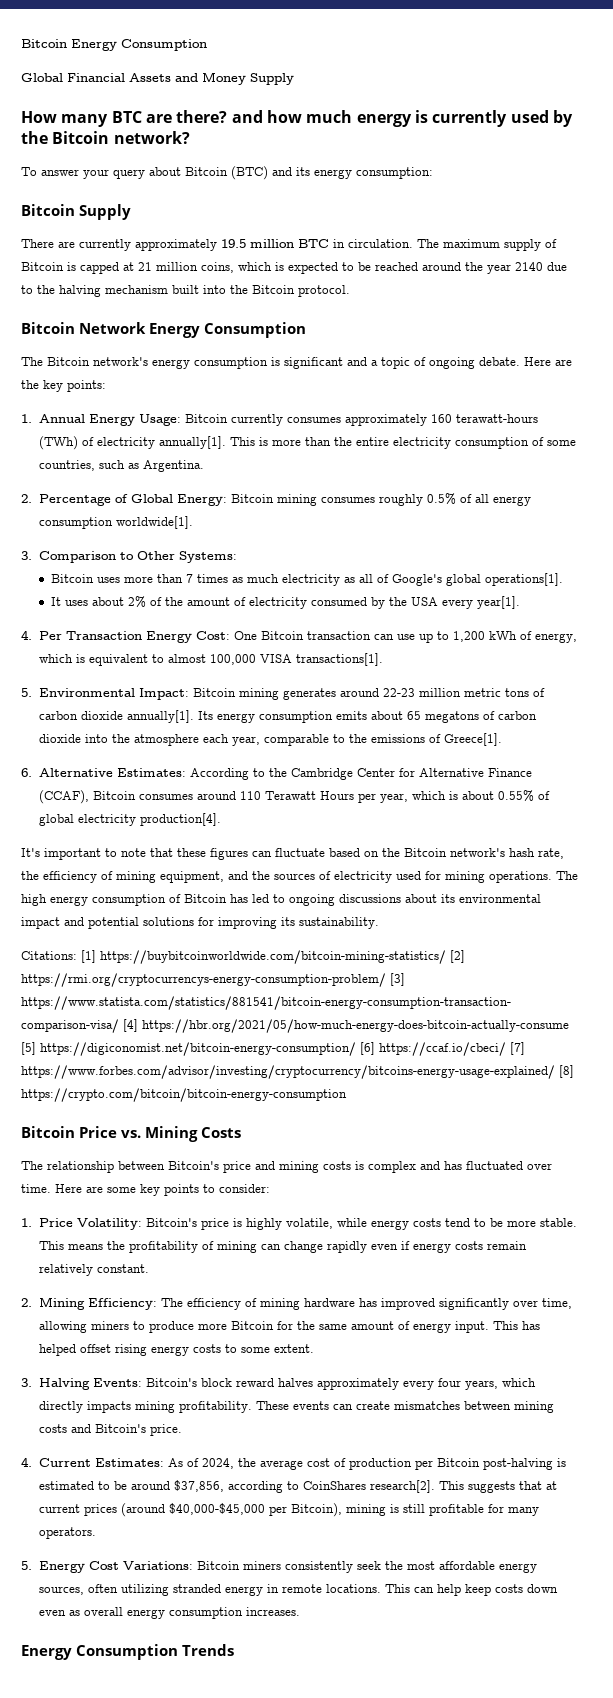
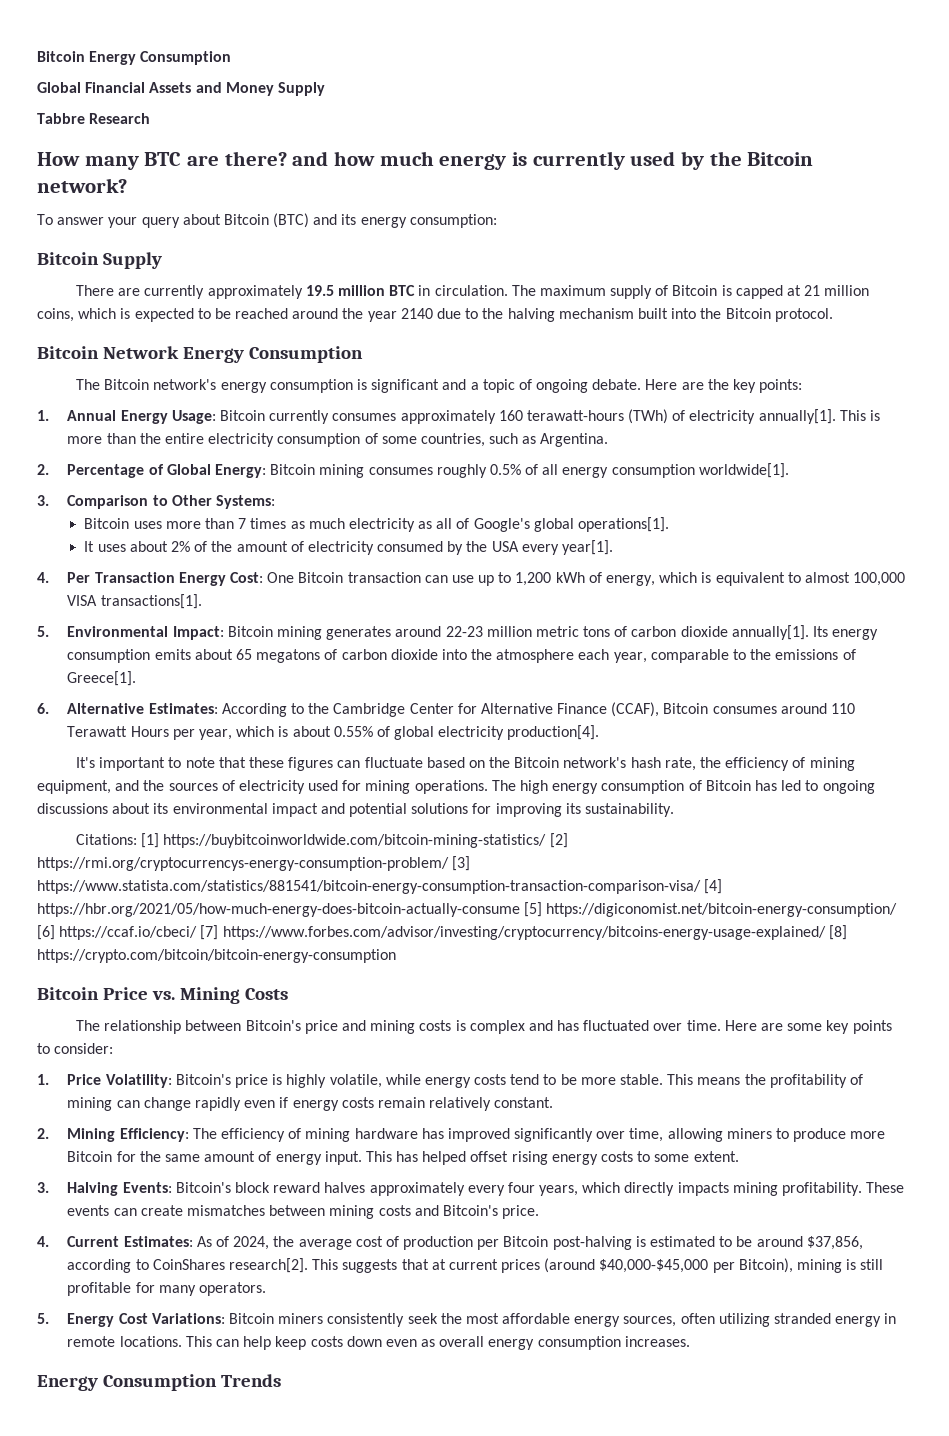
+ Tabbre Research

